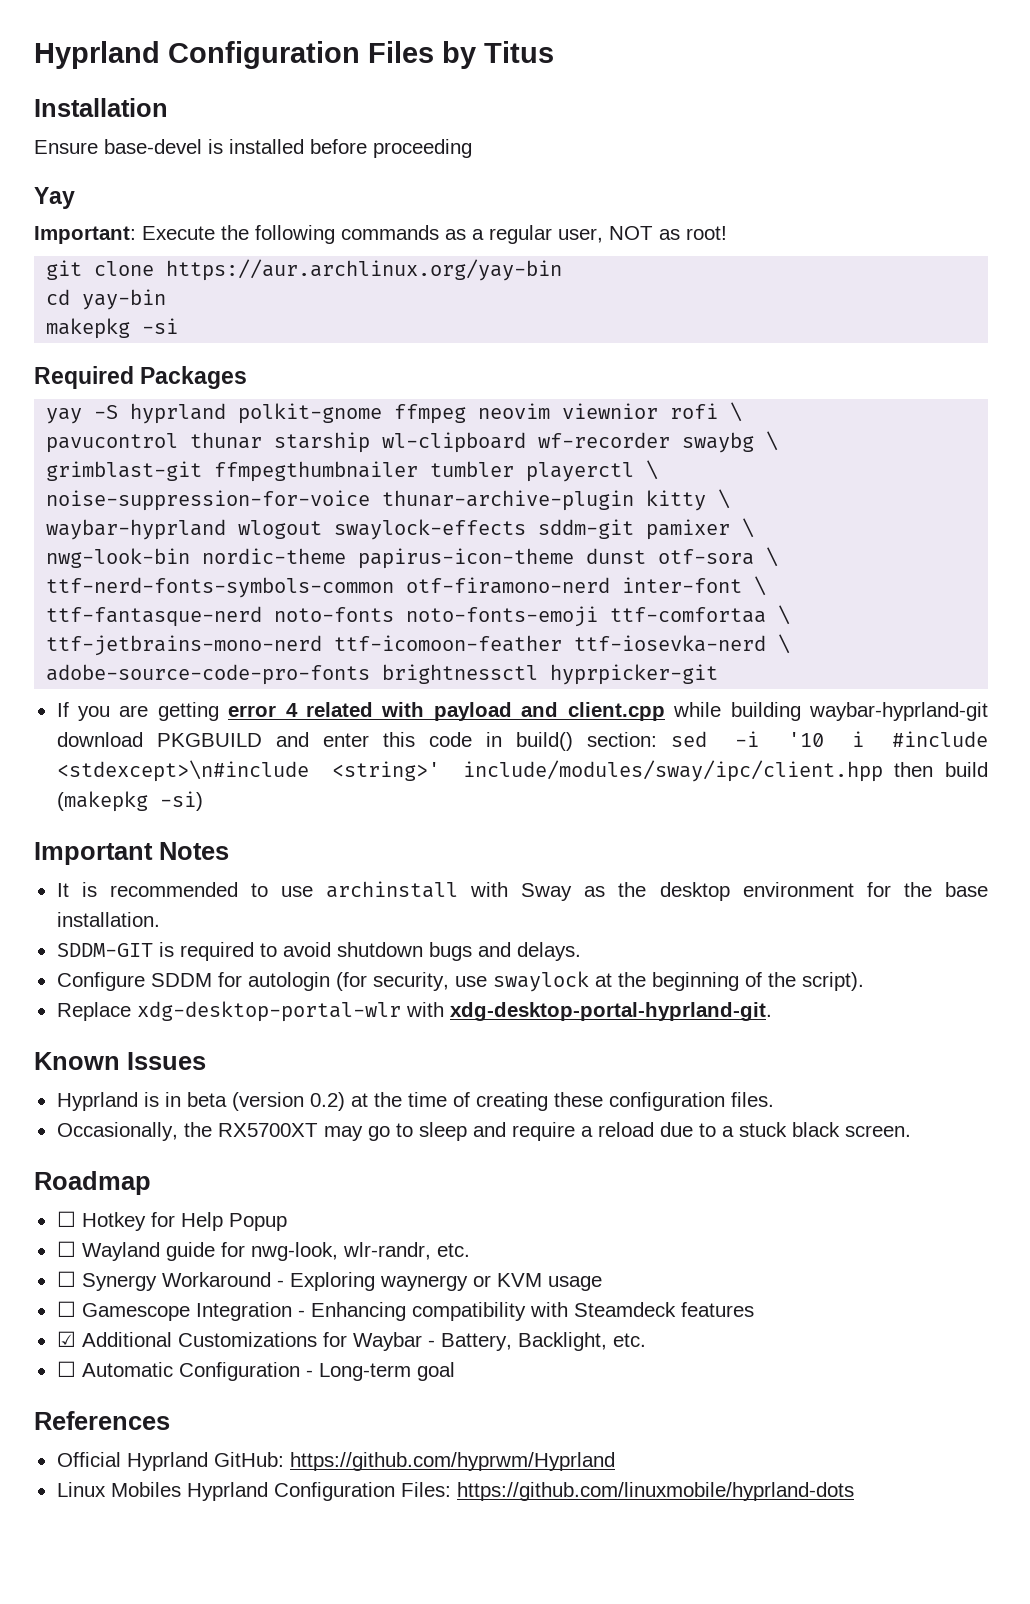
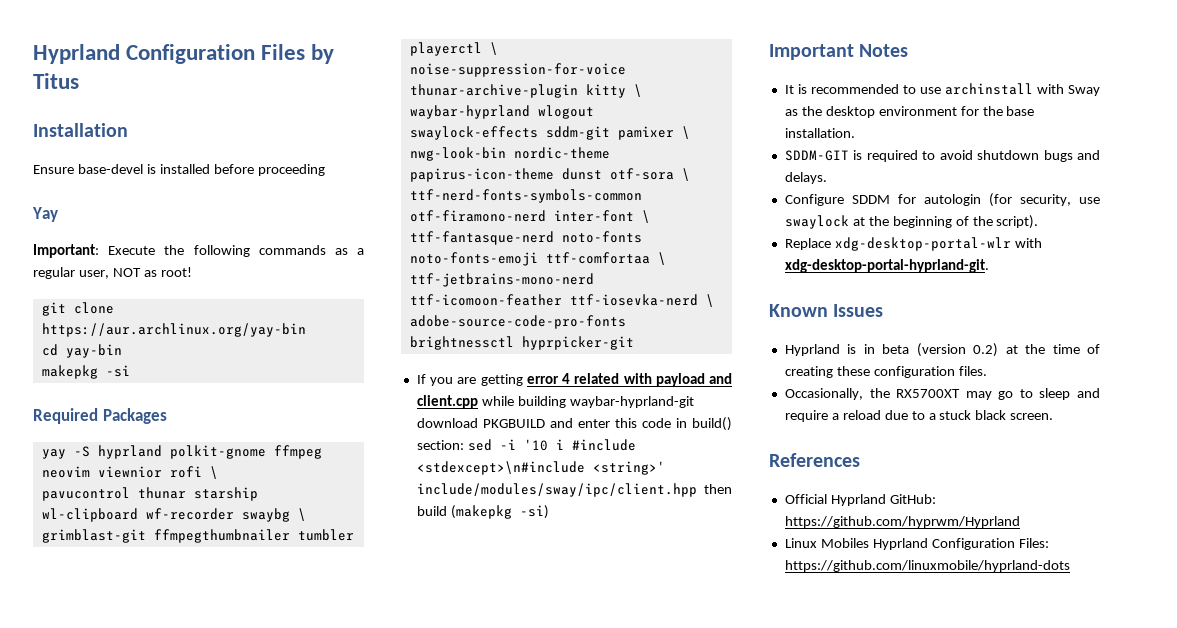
- Roadmap
- ☐ Hotkey for Help Popup
- ☐ Wayland guide for nwg-look, wlr-randr, etc.
- ☐ Synergy Workaround - Exploring waynergy or KVM usage
- ☐ Gamescope Integration - Enhancing compatibility with Steamdeck features
- ☑ Additional Customizations for Waybar - Battery, Backlight, etc.
- ☐ Automatic Configuration - Long-term goal

